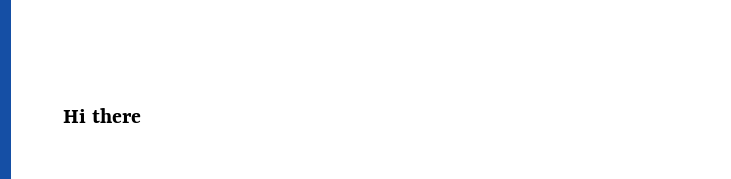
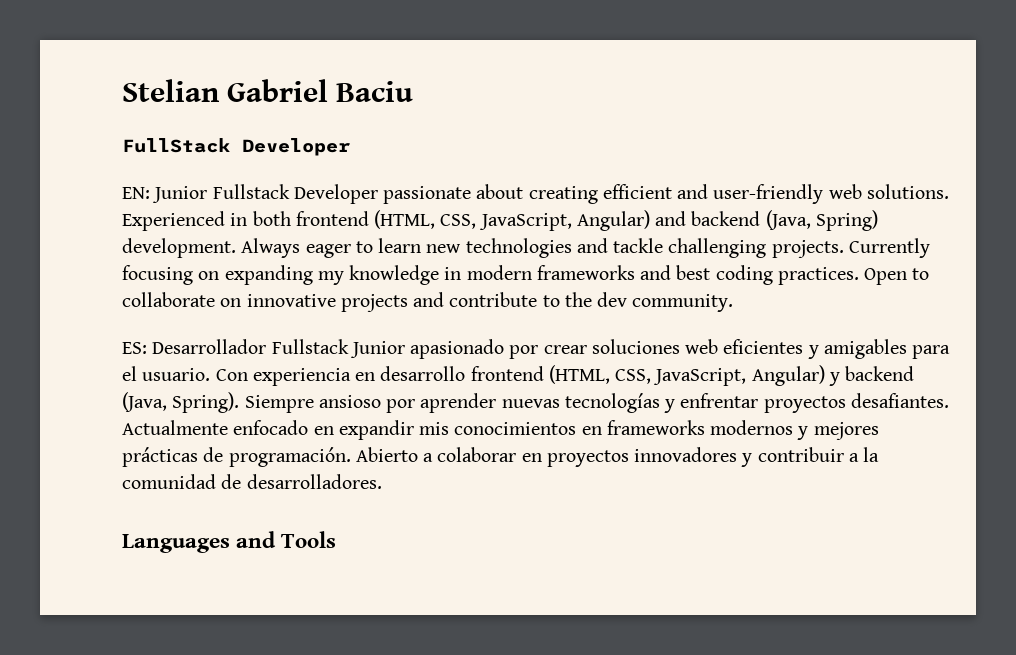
- Hi there
+ Stelian Gabriel Baciu
+ FullStack Developer
+ EN: Junior Fullstack Developer passionate about creating efficient and user-friendly web solutions. Experienced in both frontend (HTML, CSS, JavaScript, Angular) and backend (Java, Spring) development. Always eager to learn new technologies and tackle challenging projects. Currently focusing on expanding my knowledge in modern frameworks and best coding practices. Open to collaborate on innovative projects and contribute to the dev community.
+ ES: Desarrollador Fullstack Junior apasionado por crear soluciones web eficientes y amigables para el usuario. Con experiencia en desarrollo frontend (HTML, CSS, JavaScript, Angular) y backend (Java, Spring). Siempre ansioso por aprender nuevas tecnologías y enfrentar proyectos desafiantes. Actualmente enfocado en expandir mis conocimientos en frameworks modernos y mejores prácticas de programación. Abierto a colaborar en proyectos innovadores y contribuir a la comunidad de desarrolladores.
+ Languages and Tools

